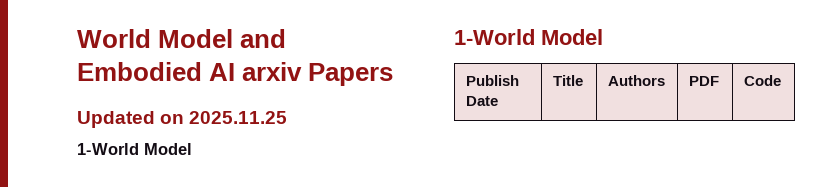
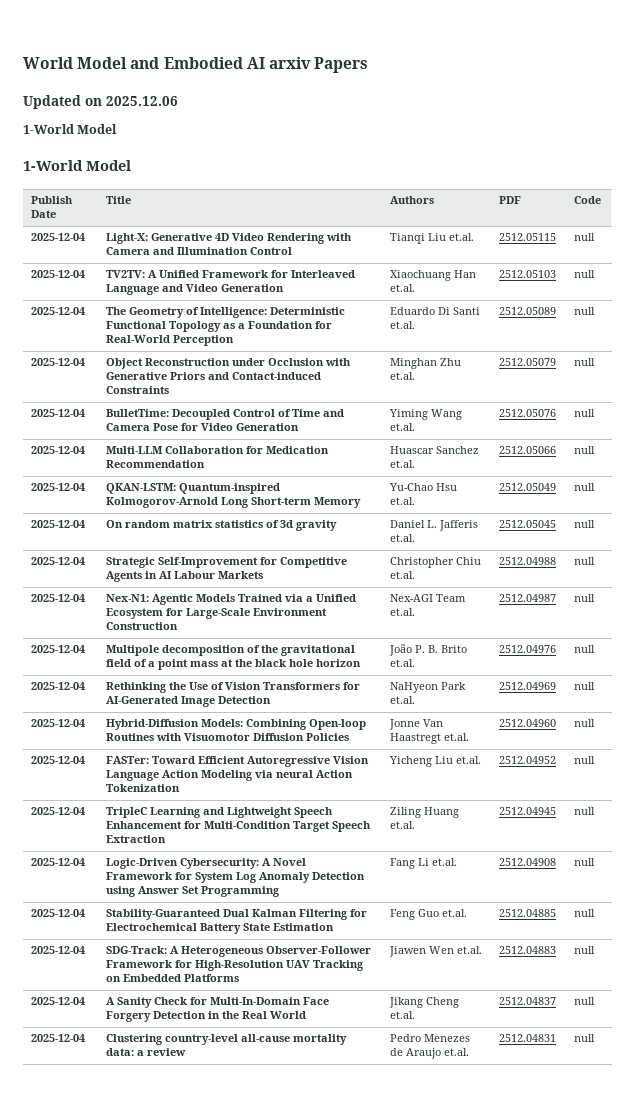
- Updated on 2025.11.25
+ Updated on 2025.12.06
+ 2025-12-04 | Light-X: Generative 4D Video Rendering with Camera and Illumination Control | Tianqi Liu et.al. | 2512.05115 | null
+ 2025-12-04 | TV2TV: A Unified Framework for Interleaved Language and Video Generation | Xiaochuang Han et.al. | 2512.05103 | null
+ 2025-12-04 | The Geometry of Intelligence: Deterministic Functional Topology as a Foundation for Real-World Perception | Eduardo Di Santi et.al. | 2512.05089 | null
+ 2025-12-04 | Object Reconstruction under Occlusion with Generative Priors and Contact-induced Constraints | Minghan Zhu et.al. | 2512.05079 | null
+ 2025-12-04 | BulletTime: Decoupled Control of Time and Camera Pose for Video Generation | Yiming Wang et.al. | 2512.05076 | null
+ 2025-12-04 | Multi-LLM Collaboration for Medication Recommendation | Huascar Sanchez et.al. | 2512.05066 | null
+ 2025-12-04 | QKAN-LSTM: Quantum-inspired Kolmogorov-Arnold Long Short-term Memory | Yu-Chao Hsu et.al. | 2512.05049 | null
+ 2025-12-04 | On random matrix statistics of 3d gravity | Daniel L. Jafferis et.al. | 2512.05045 | null
+ 2025-12-04 | Strategic Self-Improvement for Competitive Agents in AI Labour Markets | Christopher Chiu et.al. | 2512.04988 | null
+ 2025-12-04 | Nex-N1: Agentic Models Trained via a Unified Ecosystem for Large-Scale Environment Construction | Nex-AGI Team et.al. | 2512.04987 | null
+ 2025-12-04 | Multipole decomposition of the gravitational field of a point mass at the black hole horizon | João P. B. Brito et.al. | 2512.04976 | null
+ 2025-12-04 | Rethinking the Use of Vision Transformers for AI-Generated Image Detection | NaHyeon Park et.al. | 2512.04969 | null
+ 2025-12-04 | Hybrid-Diffusion Models: Combining Open-loop Routines with Visuomotor Diffusion Policies | Jonne Van Haastregt et.al. | 2512.04960 | null
+ 2025-12-04 | FASTer: Toward Efficient Autoregressive Vision Language Action Modeling via neural Action Tokenization | Yicheng Liu et.al. | 2512.04952 | null
+ 2025-12-04 | TripleC Learning and Lightweight Speech Enhancement for Multi-Condition Target Speech Extraction | Ziling Huang et.al. | 2512.04945 | null
+ 2025-12-04 | Logic-Driven Cybersecurity: A Novel Framework for System Log Anomaly Detection using Answer Set Programming | Fang Li et.al. | 2512.04908 | null
+ 2025-12-04 | Stability-Guaranteed Dual Kalman Filtering for Electrochemical Battery State Estimation | Feng Guo et.al. | 2512.04885 | null
+ 2025-12-04 | SDG-Track: A Heterogeneous Observer-Follower Framework for High-Resolution UAV Tracking on Embedded Platforms | Jiawen Wen et.al. | 2512.04883 | null
+ 2025-12-04 | A Sanity Check for Multi-In-Domain Face Forgery Detection in the Real World | Jikang Cheng et.al. | 2512.04837 | null
+ 2025-12-04 | Clustering country-level all-cause mortality data: a review | Pedro Menezes de Araujo et.al. | 2512.04831 | null

